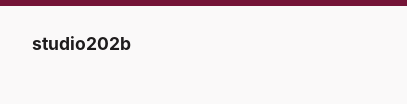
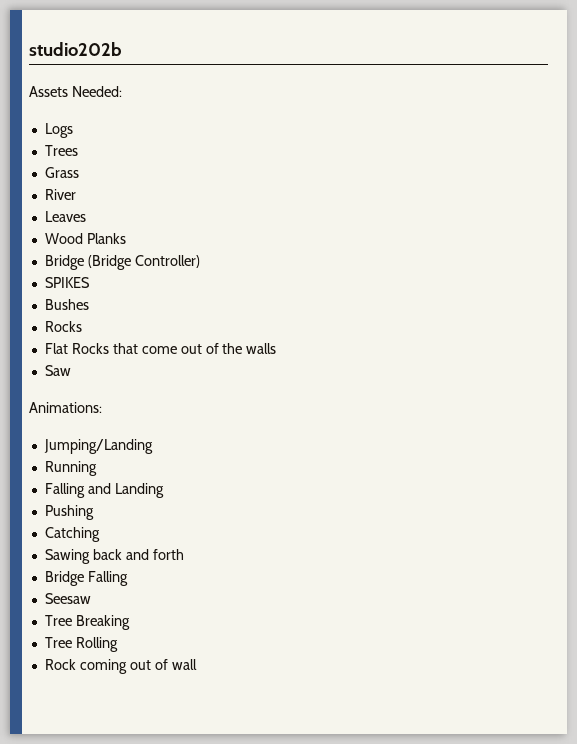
+ Assets Needed:
+ Logs
+ Trees
+ Grass
+ River
+ Leaves
+ Wood Planks
+ Bridge (Bridge Controller)
+ SPIKES
+ Bushes
+ Rocks
+ Flat Rocks that come out of the walls
+ Saw
+ Animations:
+ Jumping/Landing
+ Running
+ Falling and Landing
+ Pushing
+ Catching
+ Sawing back and forth
+ Bridge Falling
+ Seesaw
+ Tree Breaking
+ Tree Rolling
+ Rock coming out of wall

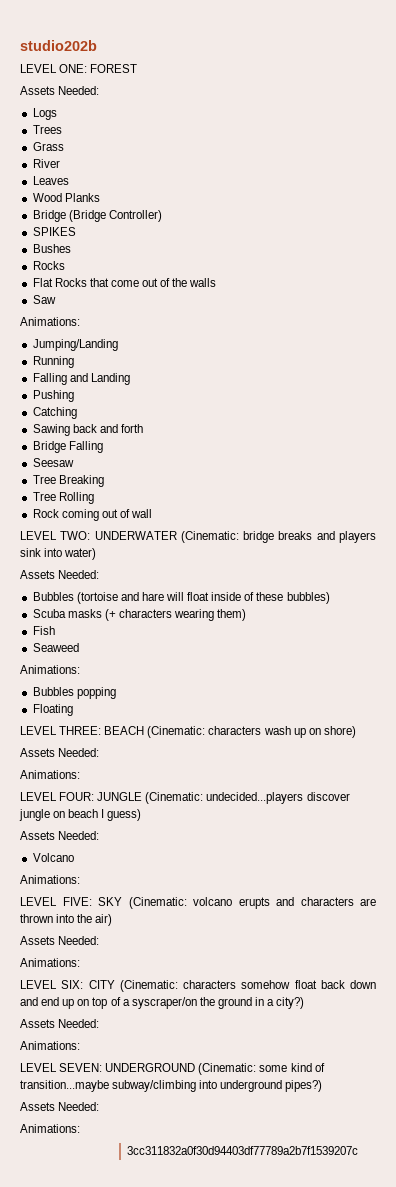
+ LEVEL ONE: FOREST
+ LEVEL TWO: UNDERWATER (Cinematic: bridge breaks and players sink into water)
+ Assets Needed:
+ Bubbles (tortoise and hare will float inside of these bubbles)
+ Scuba masks (+ characters wearing them)
+ Fish
+ Seaweed
+ Animations:
+ Bubbles popping
+ Floating
+ LEVEL THREE: BEACH (Cinematic: characters wash up on shore)
+ Assets Needed:
+ Animations:
+ LEVEL FOUR: JUNGLE (Cinematic: undecided...players discover jungle on beach I guess)
+ Assets Needed:
+ Volcano
+ Animations:
+ LEVEL FIVE: SKY (Cinematic: volcano erupts and characters are thrown into the air)
+ Assets Needed:
+ Animations:
+ LEVEL SIX: CITY (Cinematic: characters somehow float back down and end up on top of a syscraper/on the ground in a city?)
+ Assets Needed:
+ Animations:
+ LEVEL SEVEN: UNDERGROUND (Cinematic: some kind of transition...maybe subway/climbing into underground pipes?)
+ Assets Needed:
+ Animations:
+ 3cc311832a0f30d94403df77789a2b7f1539207c

